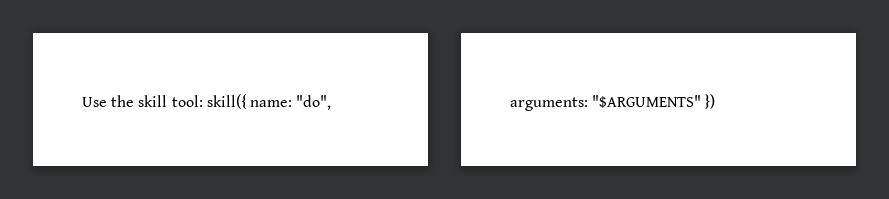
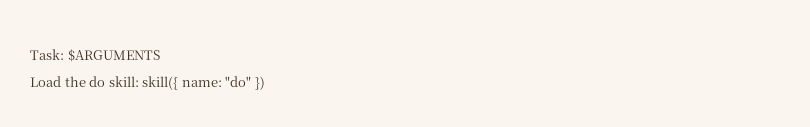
- Use the skill tool: skill({ name: "do", arguments: "$ARGUMENTS" })
+ Task: $ARGUMENTS
+ Load the do skill: skill({ name: "do" })

